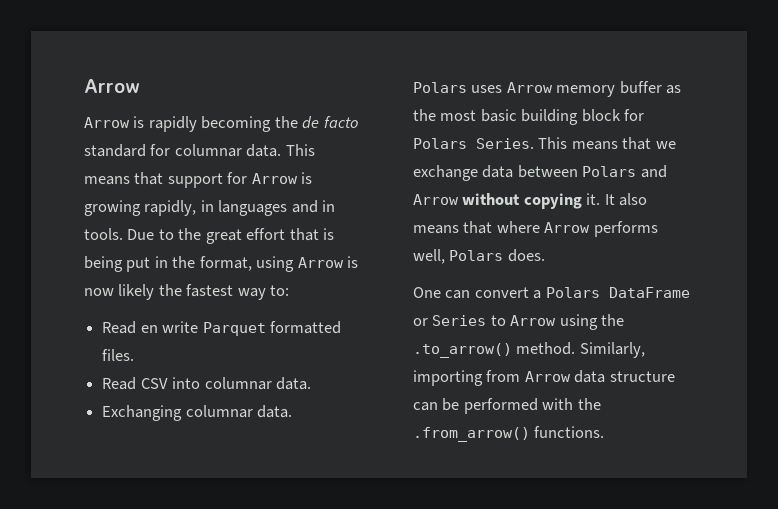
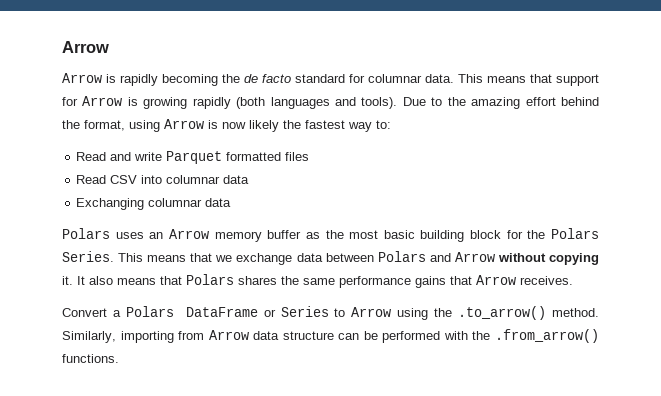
- This means that support for Arrow is growing rapidly, in languages and in tools. Due to the great effort that is being put in the format, using Arrow is now likely the fastest way to:
+ This means that support for Arrow is growing rapidly (both languages and tools). Due to the amazing effort behind the format, using Arrow is now likely the fastest way to:
- Read en write Parquet formatted files.
+ Read and write Parquet formatted files
- Read CSV into columnar data.
+ Read CSV into columnar data
- Exchanging columnar data.
+ Exchanging columnar data
- Polars uses Arrow memory buffer as the most basic building block for Polars Series.
+ Polars uses an Arrow memory buffer as the most basic building block for the Polars Series.
- It also means that where Arrow performs well, Polars does.
- One can convert a Polars DataFrame or Series to Arrow using the .to_arrow() method.
+ It also means that Polars shares the same performance gains that Arrow receives.
+ Convert a Polars DataFrame or Series to Arrow using the .to_arrow() method.

